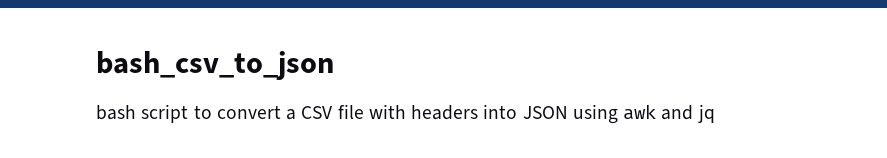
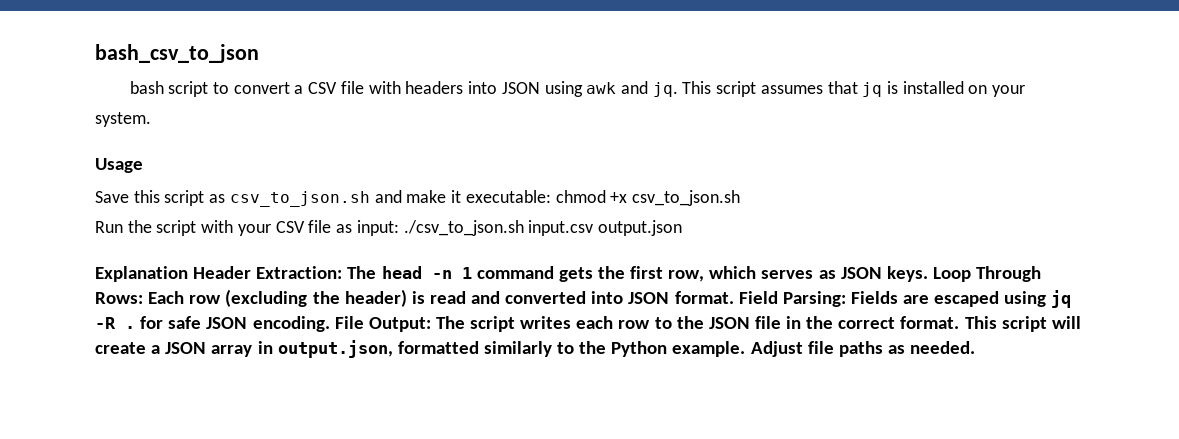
- bash script to convert a CSV file with headers into JSON using awk and jq
+ bash script to convert a CSV file with headers into JSON using awk and jq. This script assumes that jq is installed on your system.
+ Usage
+ Save this script as csv_to_json.sh and make it executable: chmod +x csv_to_json.sh
+ Run the script with your CSV file as input: ./csv_to_json.sh input.csv output.json
+ Explanation Header Extraction: The head -n 1 command gets the first row, which serves as JSON keys. Loop Through Rows: Each row (excluding the header) is read and converted into JSON format. Field Parsing: Fields are escaped using jq -R . for safe JSON encoding. File Output: The script writes each row to the JSON file in the correct format. This script will create a JSON array in output.json, formatted similarly to the Python example. Adjust file paths as needed.

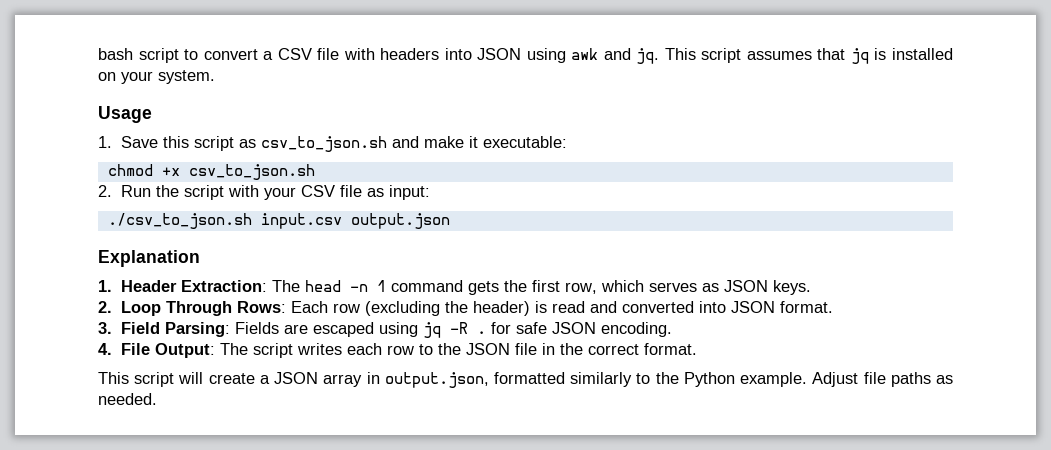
- bash_csv_to_json
- Save this script as csv_to_json.sh and make it executable: chmod +x csv_to_json.sh
+ 1. Save this script as csv_to_json.sh and make it executable:
+ chmod +x csv_to_json.sh
- Run the script with your CSV file as input: ./csv_to_json.sh input.csv output.json
+ 2. Run the script with your CSV file as input:
+ ./csv_to_json.sh input.csv output.json
- Explanation Header Extraction:
+ Explanation
+ 1. Header Extraction:
- The head -n 1 command gets the first row, which serves as JSON keys. Loop Through Rows:
+ The head -n 1 command gets the first row, which serves as JSON keys.
+ 2. Loop Through Rows:
- Each row (excluding the header) is read and converted into JSON format. Field Parsing:
+ Each row (excluding the header) is read and converted into JSON format.
+ 3. Field Parsing:
- Fields are escaped using jq -R . for safe JSON encoding. File Output:
+ Fields are escaped using jq -R . for safe JSON encoding.
+ 4. File Output:
- The script writes each row to the JSON file in the correct format. This script will create a JSON array in output.json, formatted similarly to the Python example.
+ The script writes each row to the JSON file in the correct format.
+ This script will create a JSON array in output.json, formatted similarly to the Python example.

